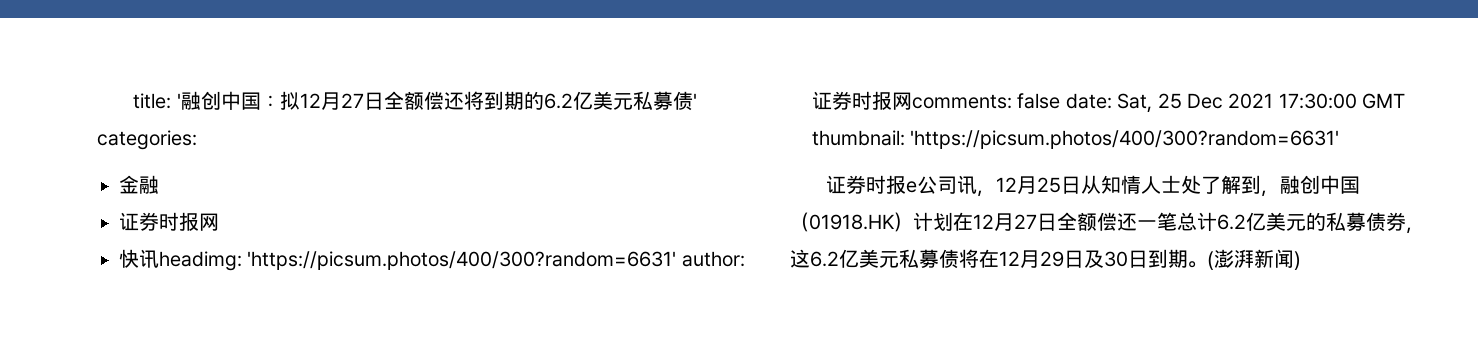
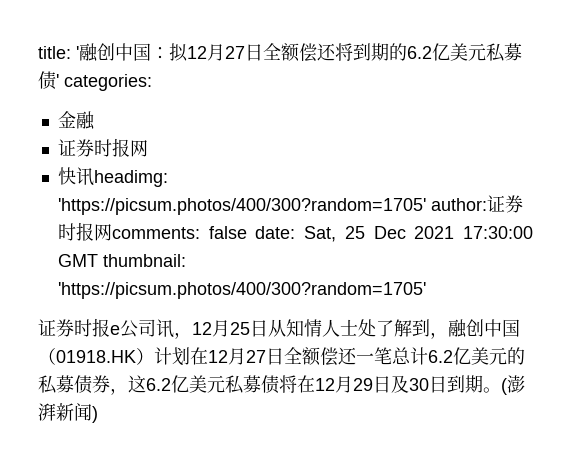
- 快讯headimg: 'https://picsum.photos/400/300?random=6631' author:证券时报网comments: false date: Sat, 25 Dec 2021 17:30:00 GMT thumbnail: 'https://picsum.photos/400/300?random=6631'
+ 快讯headimg: 'https://picsum.photos/400/300?random=1705' author:证券时报网comments: false date: Sat, 25 Dec 2021 17:30:00 GMT thumbnail: 'https://picsum.photos/400/300?random=1705'

